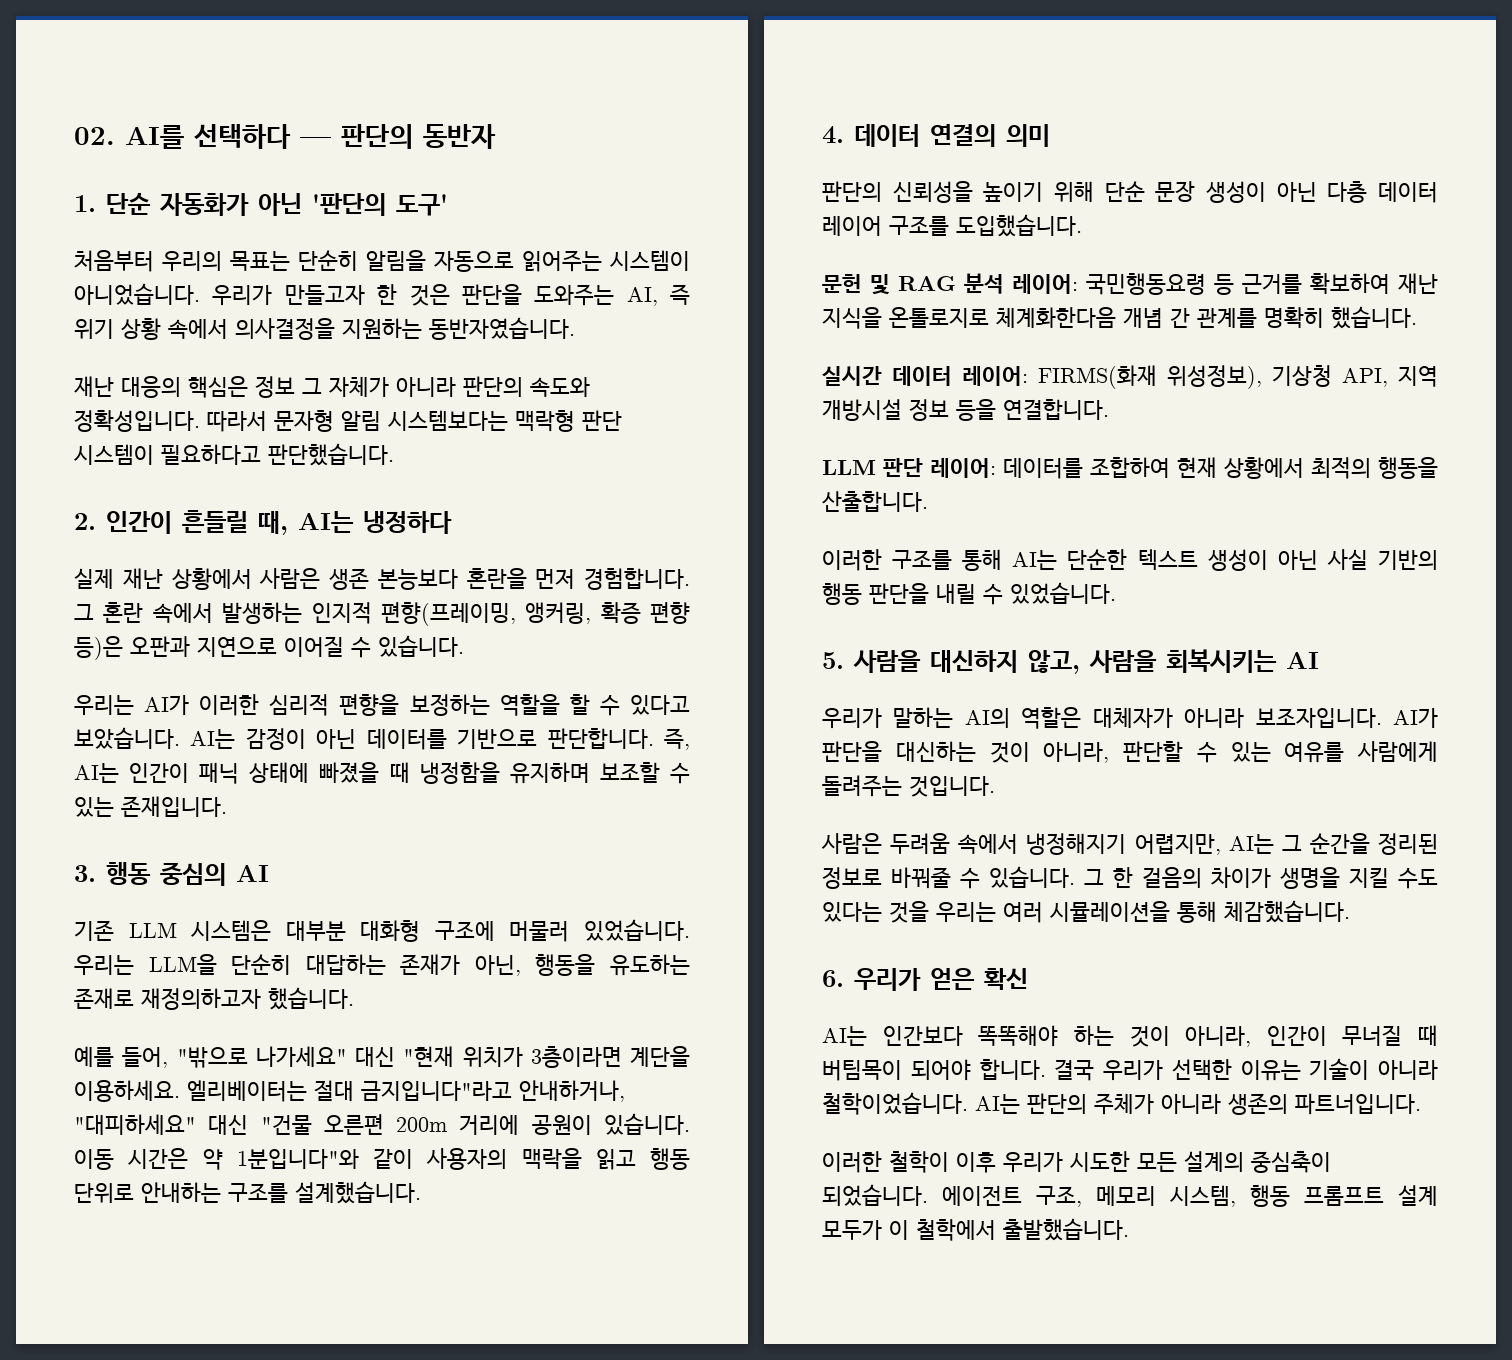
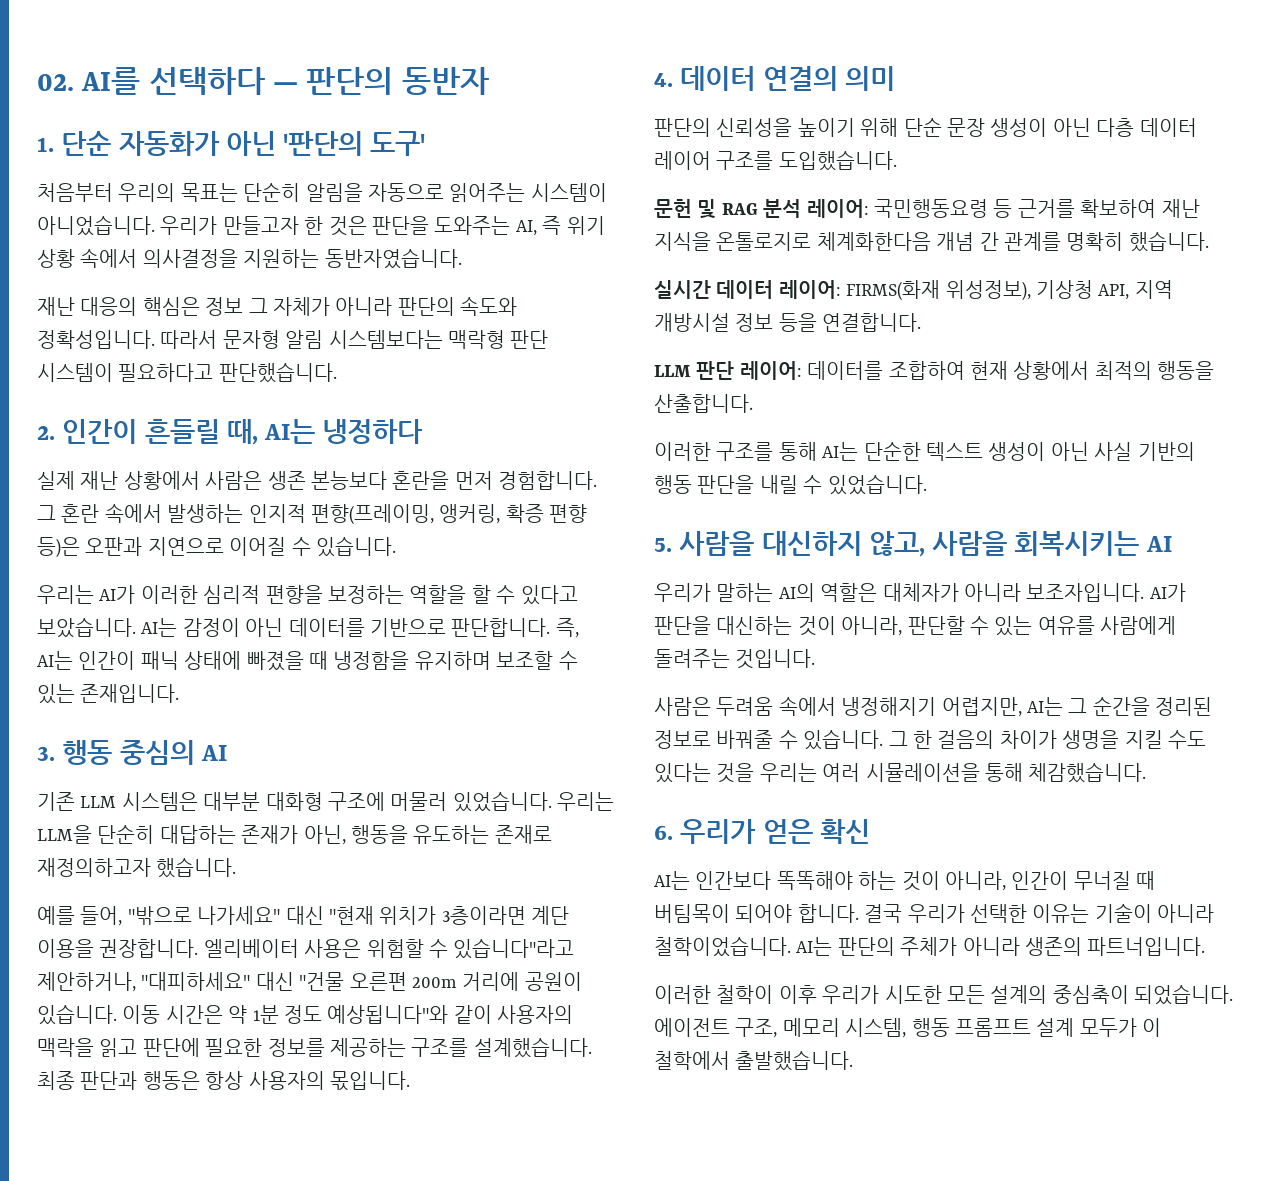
- 예를 들어, "밖으로 나가세요" 대신 "현재 위치가 3층이라면 계단을 이용하세요. 엘리베이터는 절대 금지입니다"라고 안내하거나, "대피하세요" 대신 "건물 오른편 200m 거리에 공원이 있습니다.
+ 예를 들어, "밖으로 나가세요" 대신 "현재 위치가 3층이라면 계단 이용을 권장합니다. 엘리베이터 사용은 위험할 수 있습니다"라고 제안하거나, "대피하세요" 대신 "건물 오른편 200m 거리에 공원이 있습니다.
- 이동 시간은 약 1분입니다"와 같이 사용자의 맥락을 읽고 행동 단위로 안내하는 구조를 설계했습니다.
+ 이동 시간은 약 1분 정도 예상됩니다"와 같이 사용자의 맥락을 읽고 판단에 필요한 정보를 제공하는 구조를 설계했습니다. 최종 판단과 행동은 항상 사용자의 몫입니다.

